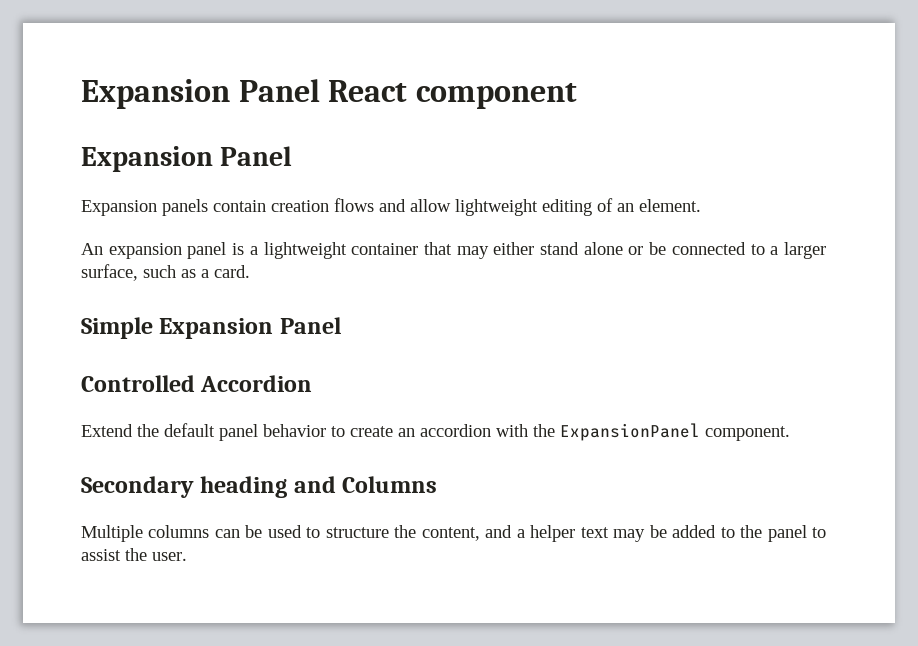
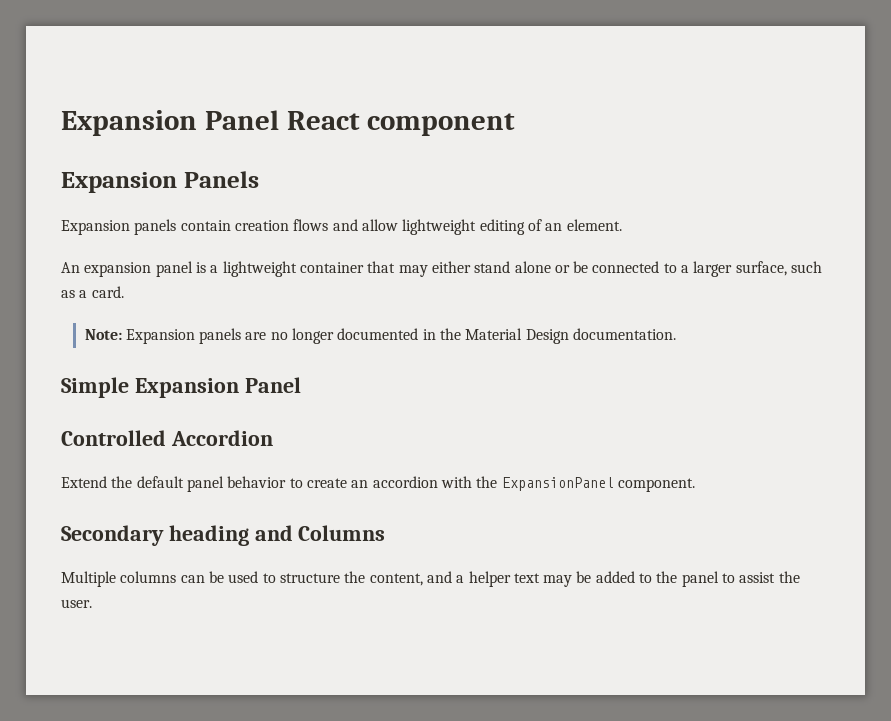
  Expansion Panel React component
- Expansion Panel
+ Expansion Panels
+ Note: Expansion panels are no longer documented in the Material Design documentation.

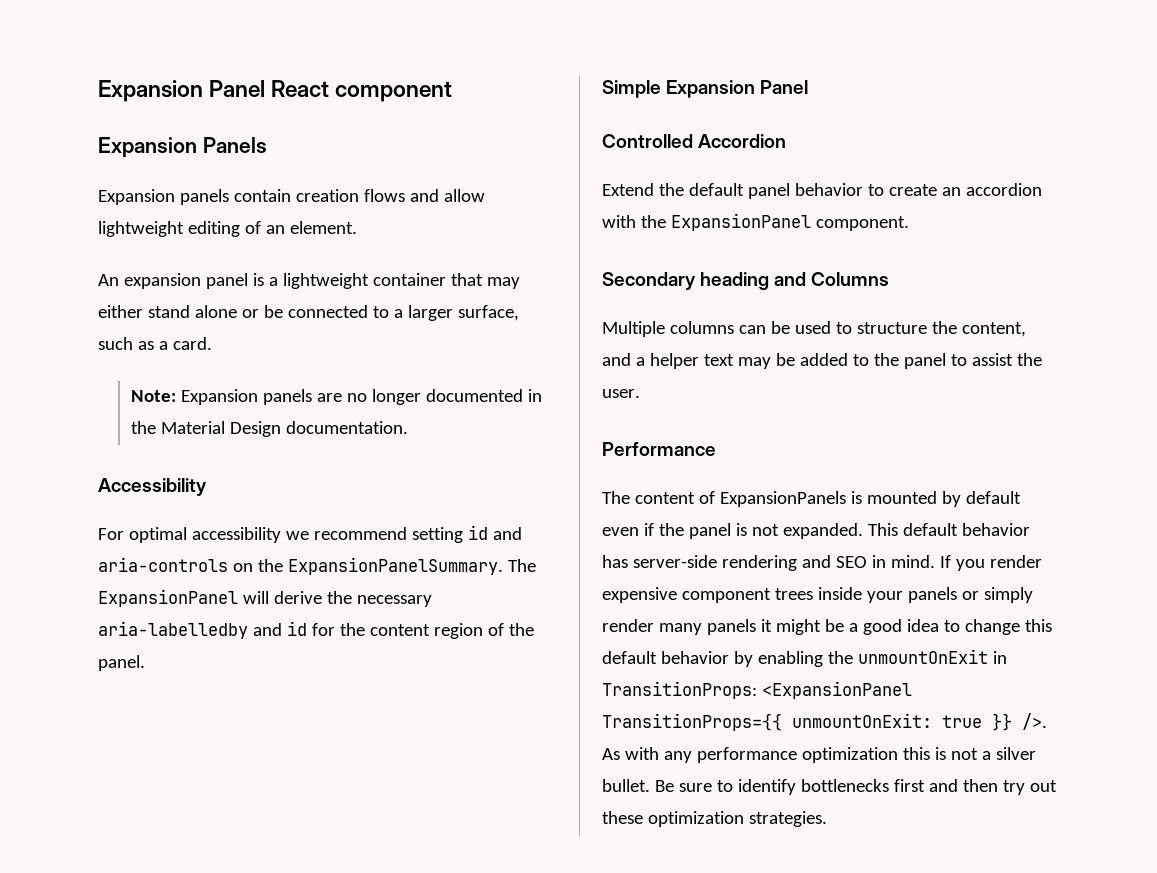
+ Accessibility
+ For optimal accessibility we recommend setting id and aria-controls on the ExpansionPanelSummary. The ExpansionPanel will derive the necessary aria-labelledby and id for the content region of the panel.
+ Performance
+ The content of ExpansionPanels is mounted by default even if the panel is not expanded. This default behavior has server-side rendering and SEO in mind. If you render expensive component trees inside your panels or simply render many panels it might be a good idea to change this default behavior by enabling the unmountOnExit in TransitionProps: <ExpansionPanel TransitionProps={{ unmountOnExit: true }} />. As with any performance optimization this is not a silver bullet. Be sure to identify bottlenecks first and then try out these optimization strategies.

